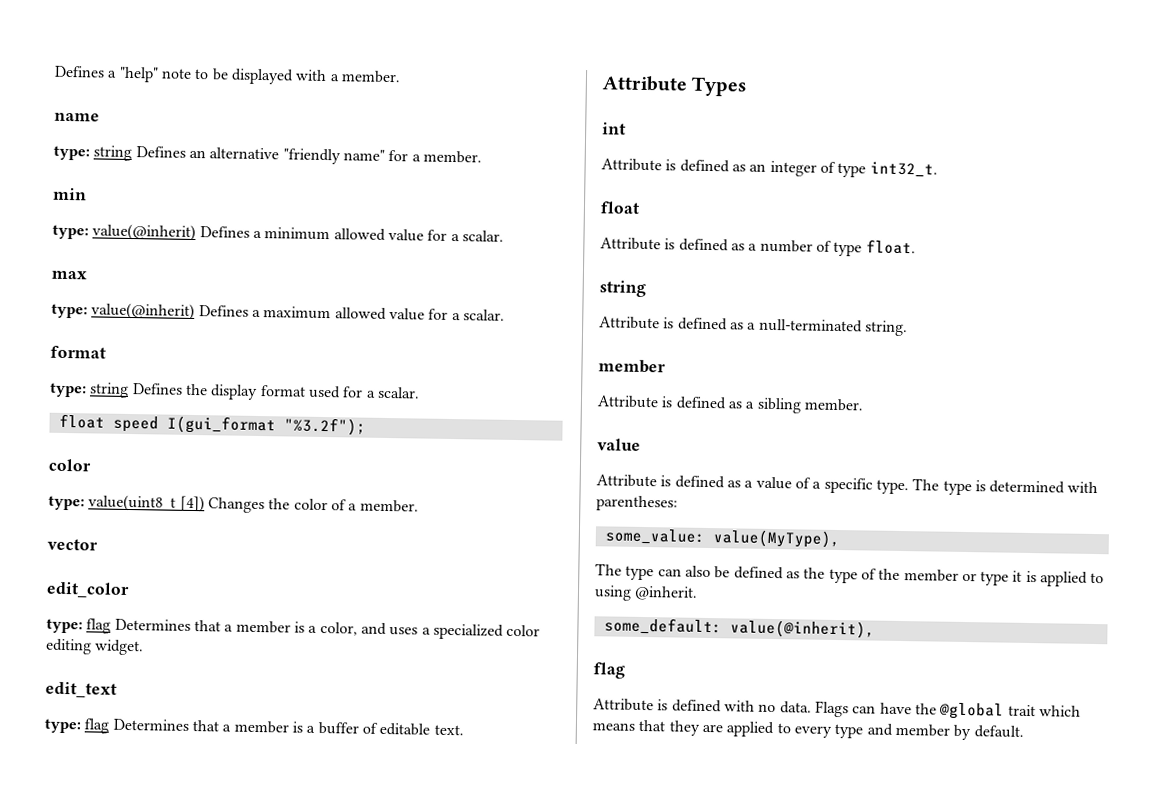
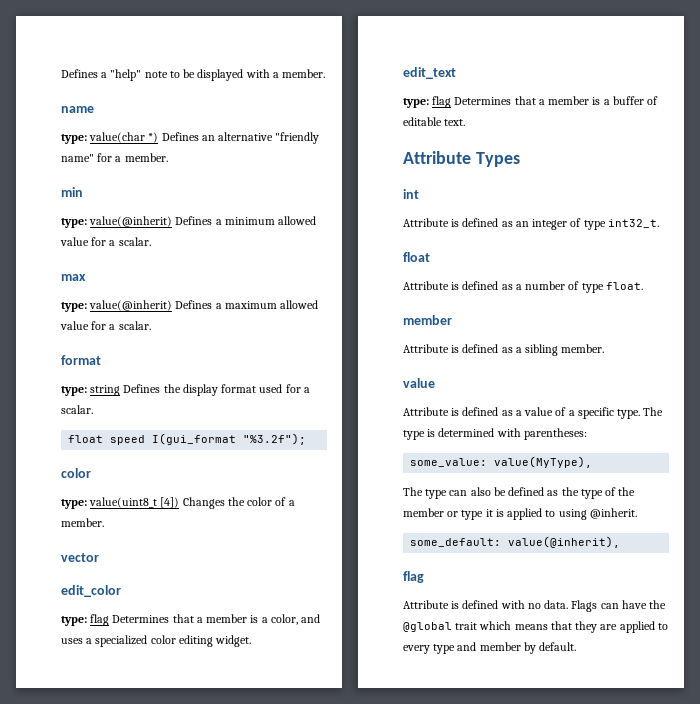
- type: string Defines an alternative "friendly name" for a member.
+ type: value(char *) Defines an alternative "friendly name" for a member.
  Attribute is defined as a number of type float.
- string
- Attribute is defined as a null-terminated string.

